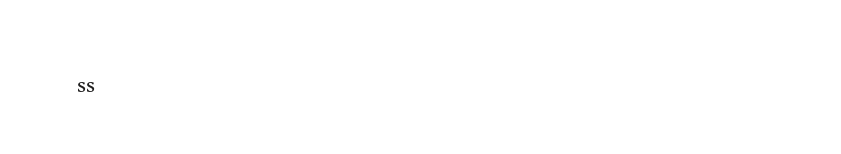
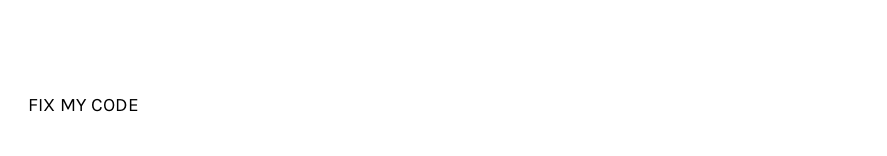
- ss
+ FIX MY CODE

